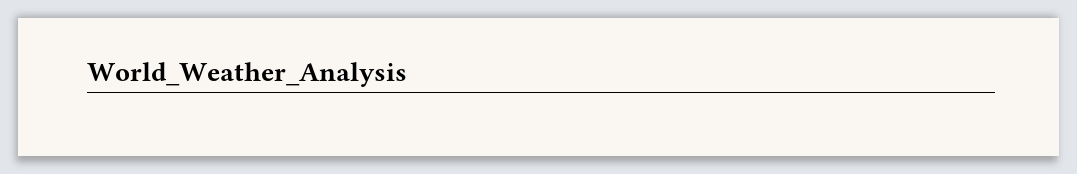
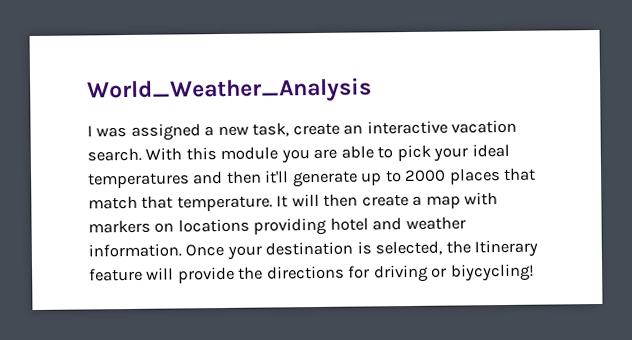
+ I was assigned a new task, create an interactive vacation search. With this module you are able to pick your ideal temperatures and then it'll generate up to 2000 places that match that temperature. It will then create a map with markers on locations providing hotel and weather information. Once your destination is selected, the Itinerary feature will provide the directions for driving or biycycling!

